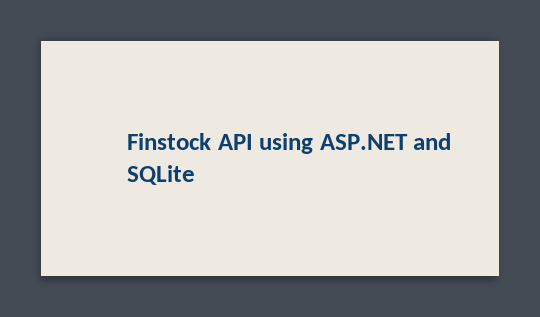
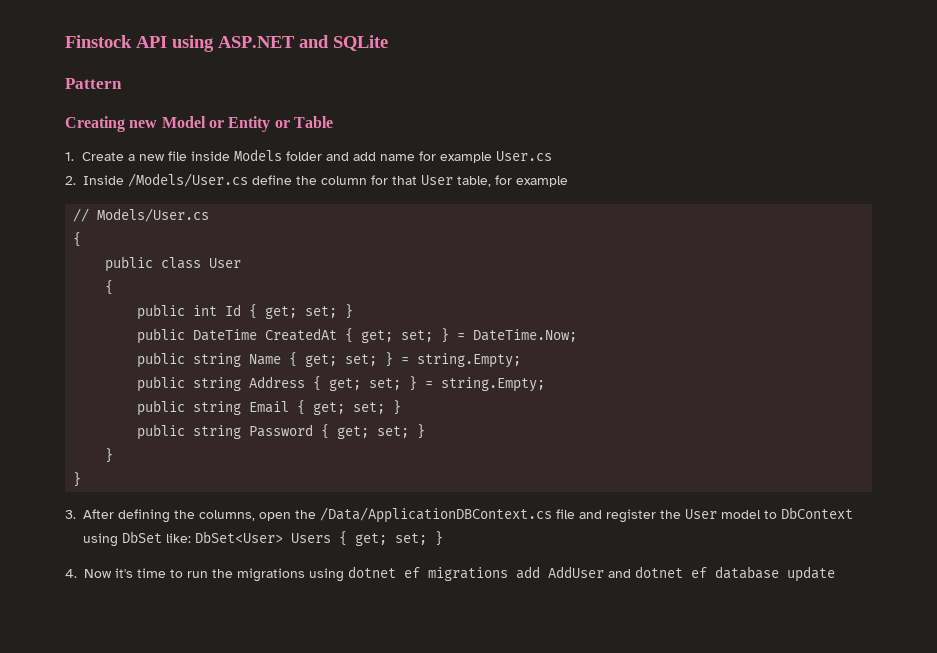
+ Pattern
+ Creating new Model or Entity or Table
+ 1. Create a new file inside Models folder and add name for example User.cs
+ 2. Inside /Models/User.cs define the column for that User table, for example
+ // Models/User.cs
+ {
+ public class User
+ {
+ public int Id { get; set; }
+ public DateTime CreatedAt { get; set; } = DateTime.Now;
+ public string Name { get; set; } = string.Empty;
+ public string Address { get; set; } = string.Empty;
+ public string Email { get; set; }
+ public string Password { get; set; }
+ }
+ }
+ 3. After defining the columns, open the /Data/ApplicationDBContext.cs file and register the User model to DbContext using DbSet like: DbSet<User> Users { get; set; }
+ 4. Now it's time to run the migrations using dotnet ef migrations add AddUser and dotnet ef database update

